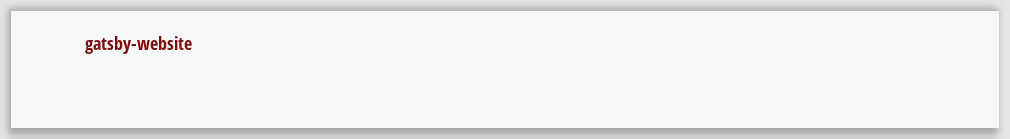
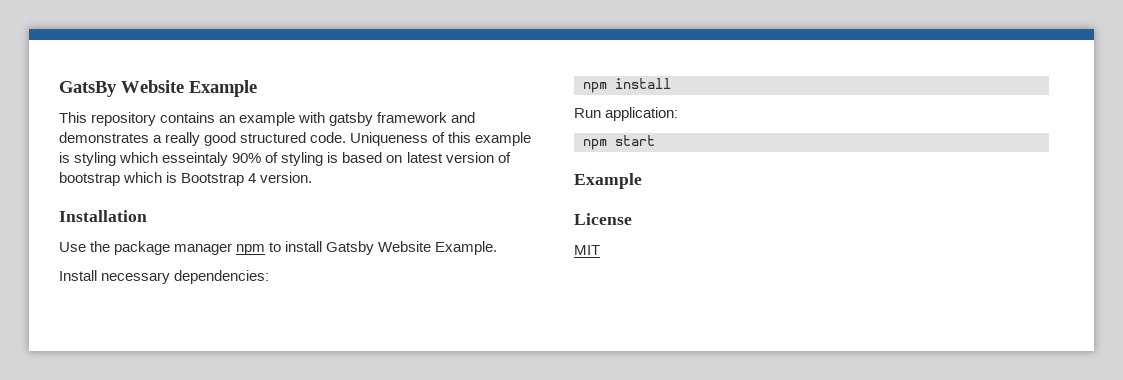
- gatsby-website
+ GatsBy Website Example
+ This repository contains an example with gatsby framework and demonstrates a really good structured code. Uniqueness of this example is styling which esseintaly 90% of styling is based on latest version of bootstrap which is Bootstrap 4 version.
+ Installation
+ Use the package manager npm to install Gatsby Website Example.
+ Install necessary dependencies:
+ npm install
+ Run application:
+ npm start
+ Example
+ License
+ MIT

